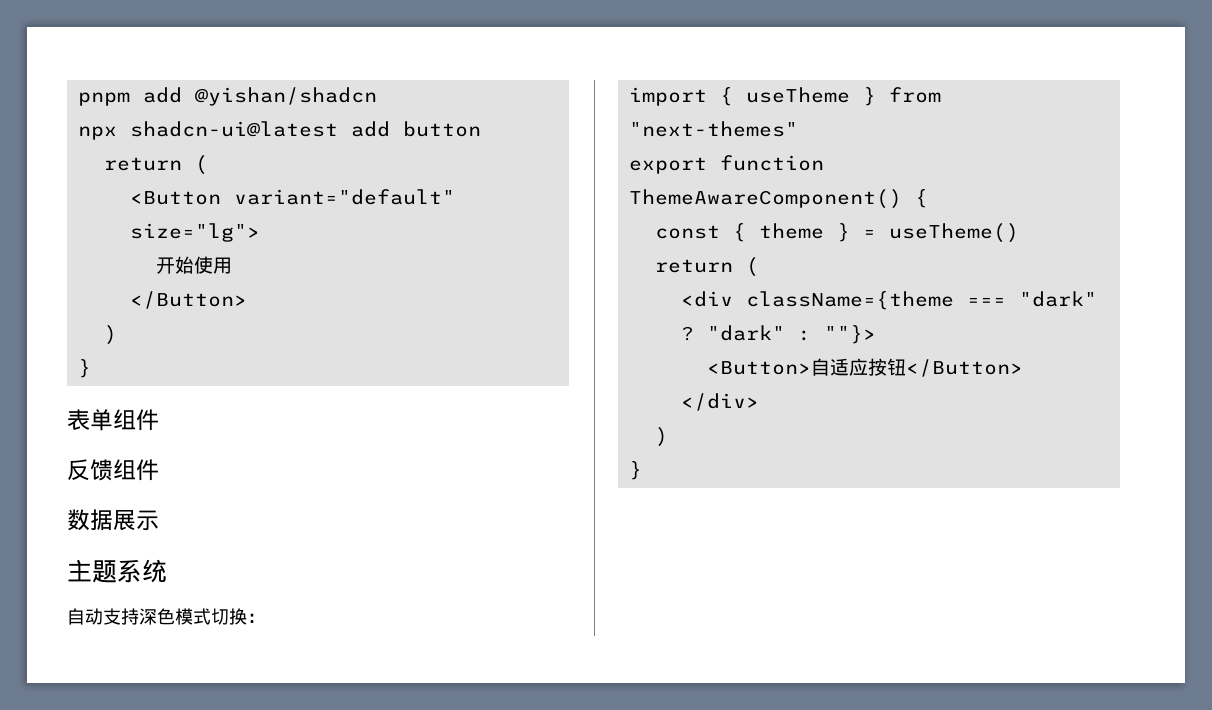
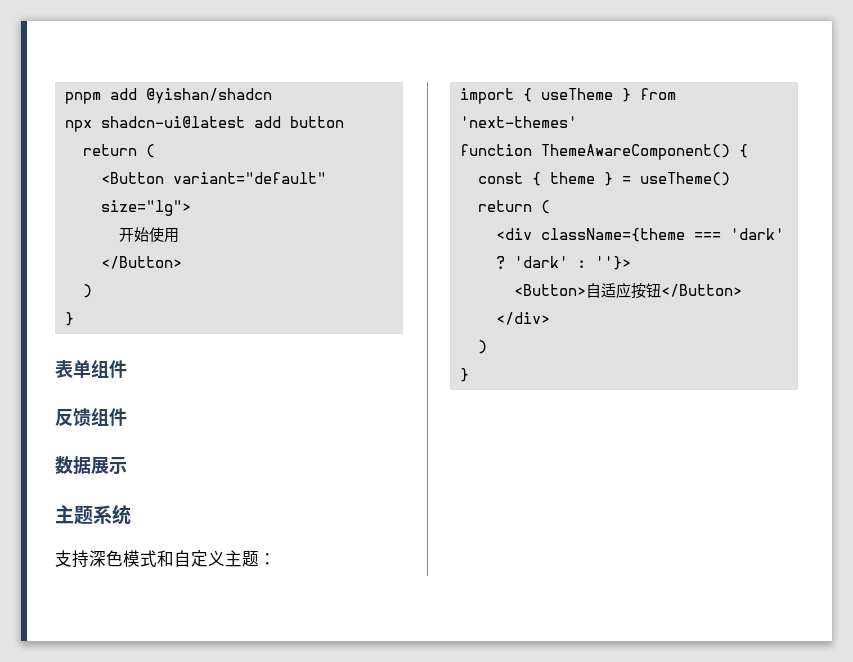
- 自动支持深色模式切换：
+ 支持深色模式和自定义主题：
- import { useTheme } from "next-themes"
- export function ThemeAwareComponent() {
+ import { useTheme } from 'next-themes'
+ function ThemeAwareComponent() {
- <div className={theme === "dark" ? "dark" : ""}>
+ <div className={theme === 'dark' ? 'dark' : ''}>

